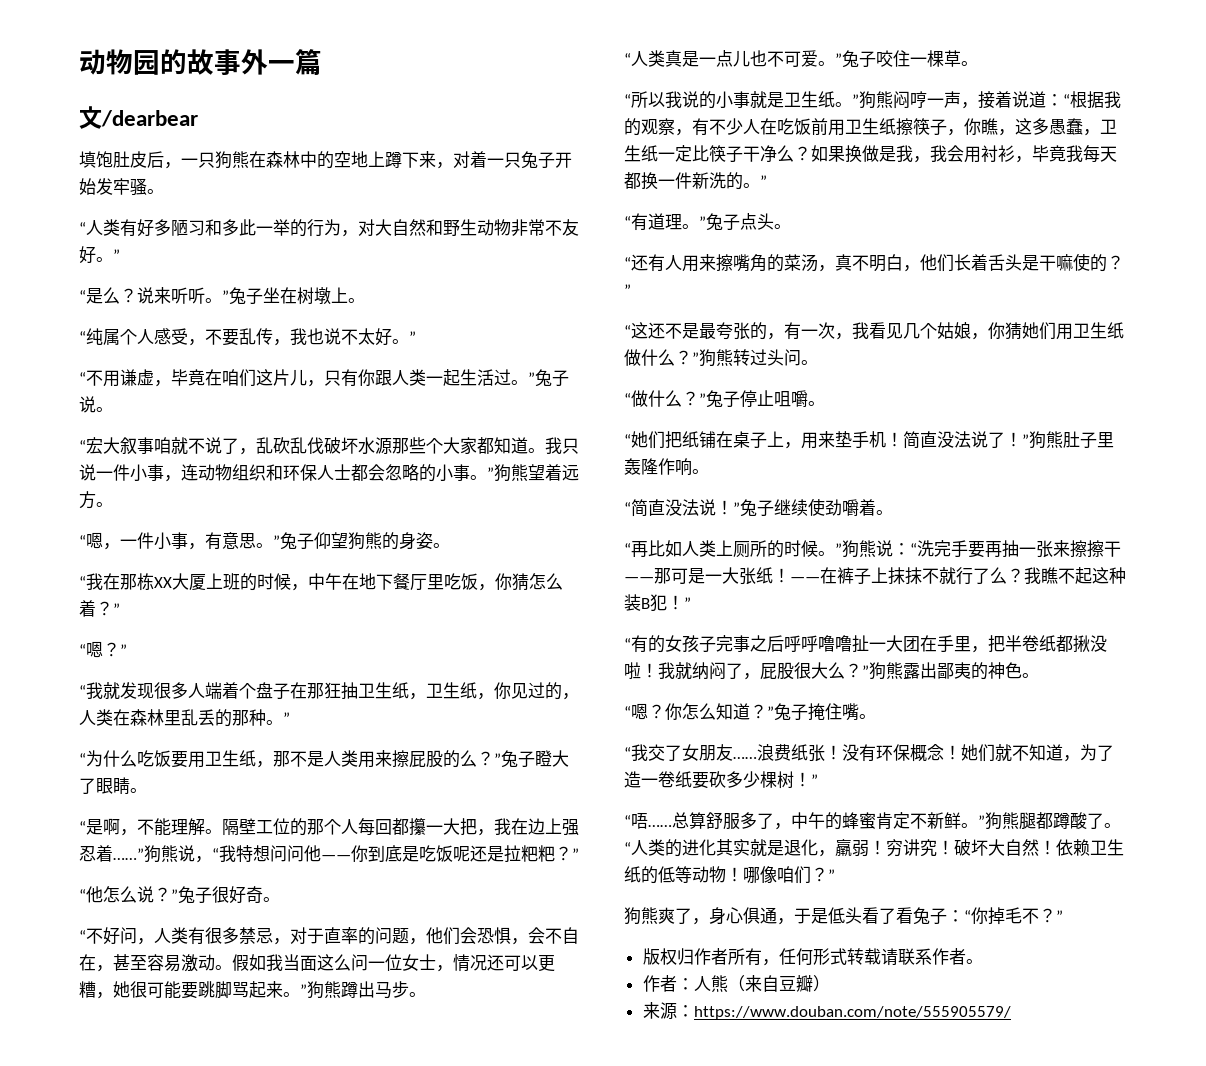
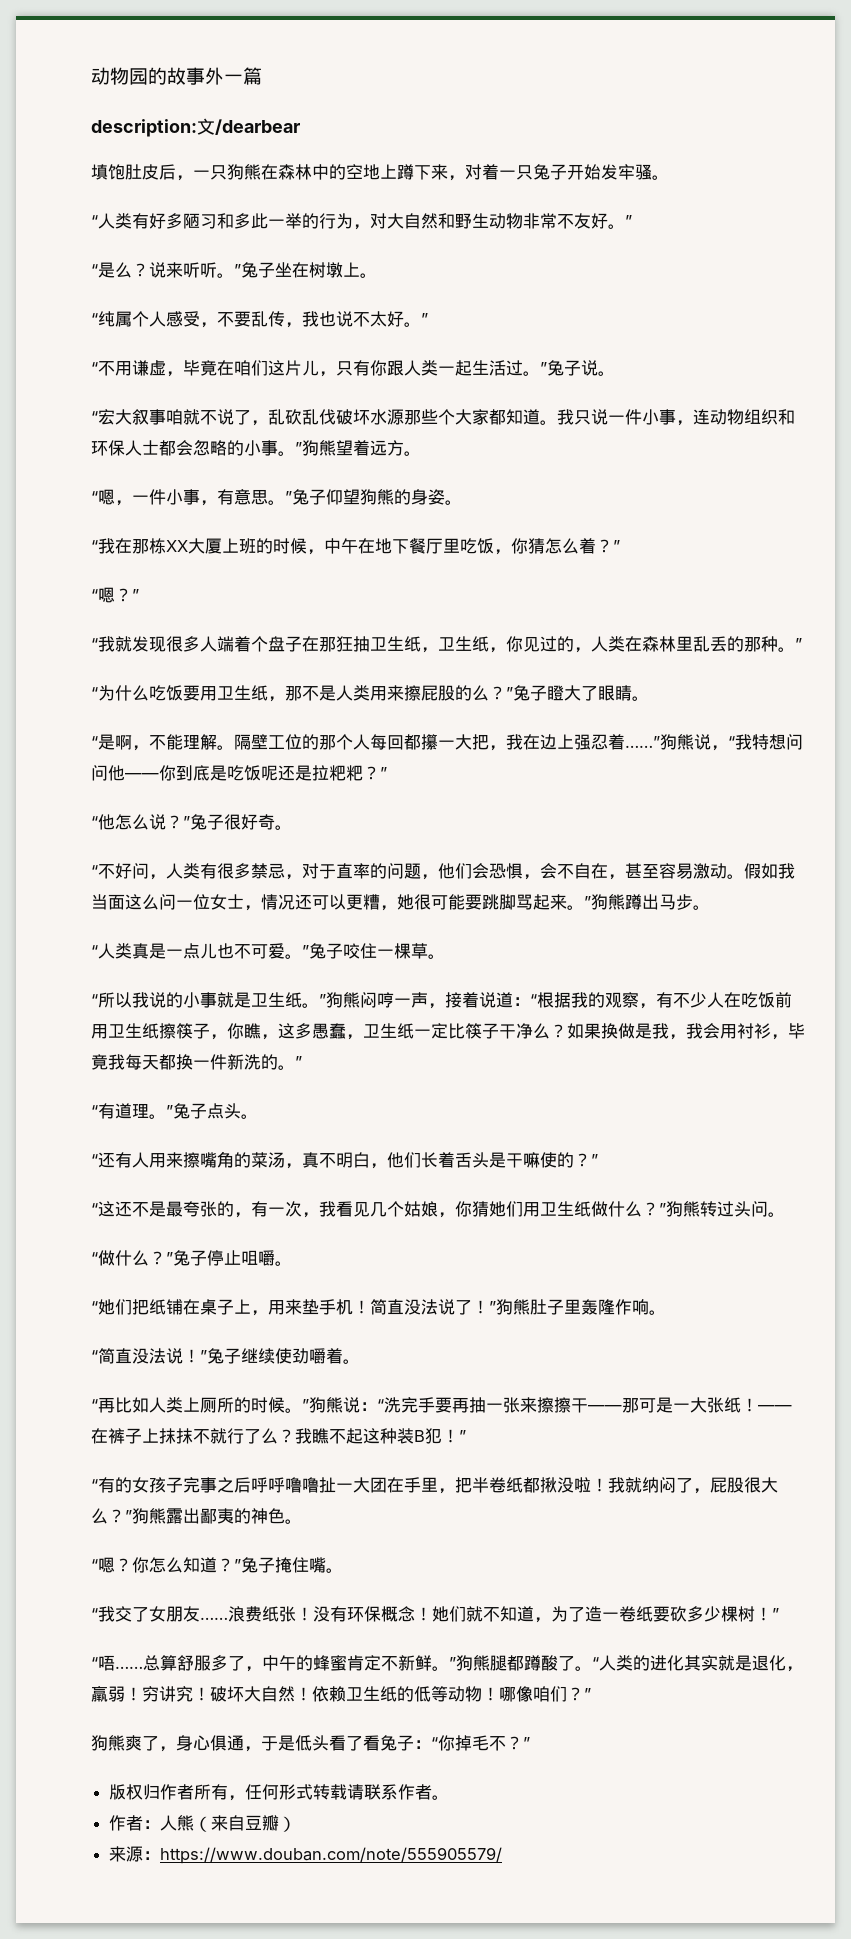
- 文/dearbear
+ description:文/dearbear

